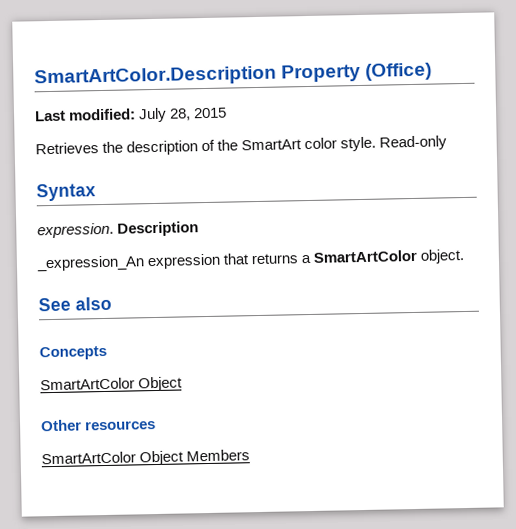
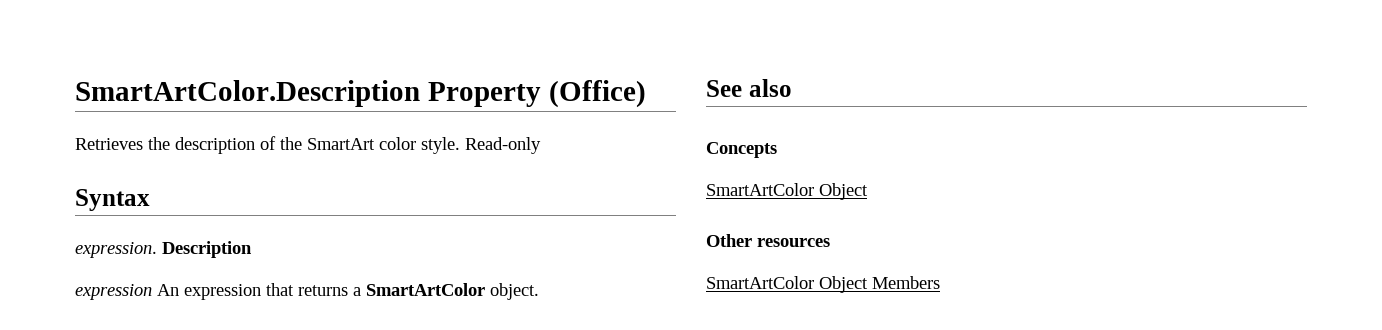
- Last modified: July 28, 2015
- _expression_An expression that returns a SmartArtColor object.
+ expression An expression that returns a SmartArtColor object.

